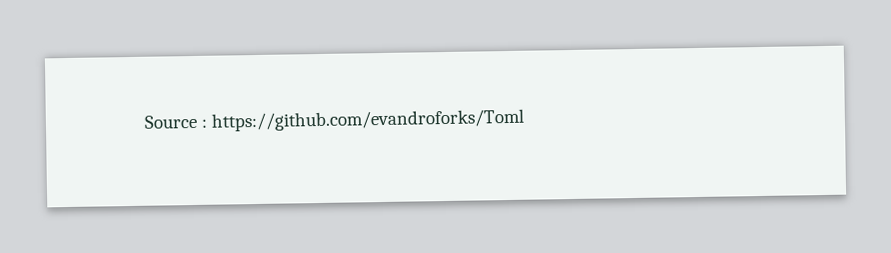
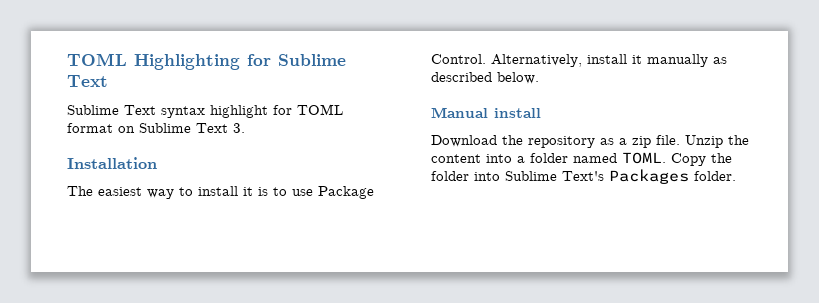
- Source : https://github.com/evandroforks/Toml
+ TOML Highlighting for Sublime Text
+ Sublime Text syntax highlight for TOML format on Sublime Text 3.
+ Installation
+ The easiest way to install it is to use Package Control. Alternatively, install it manually as described below.
+ Manual install
+ Download the repository as a zip file. Unzip the content into a folder named TOML. Copy the folder into Sublime Text's Packages folder.

